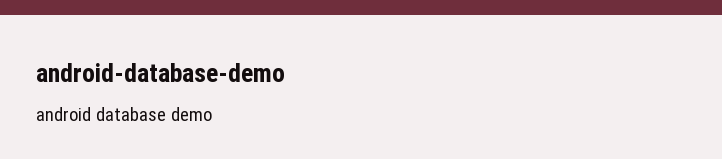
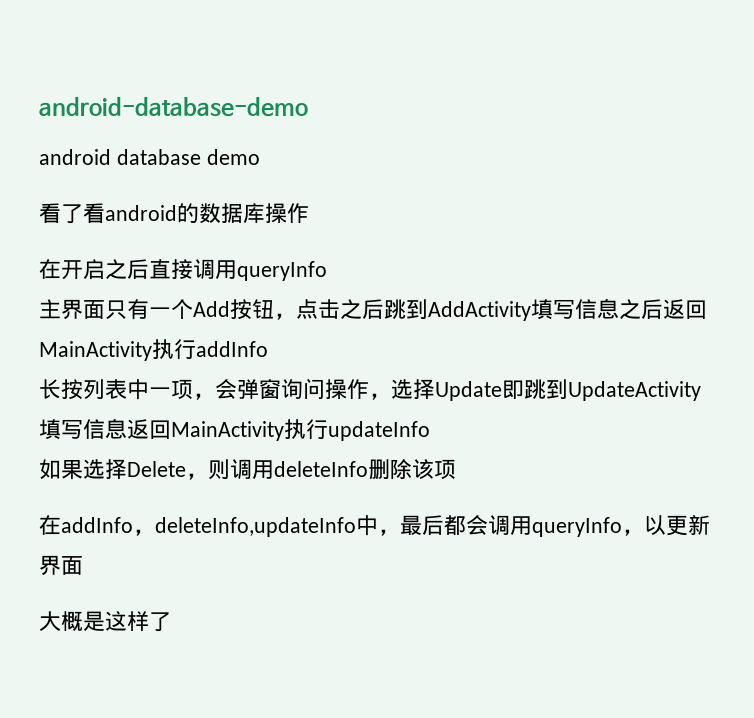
+ 看了看android的数据库操作
+ 在开启之后直接调用queryInfo
+ 主界面只有一个Add按钮，点击之后跳到AddActivity填写信息之后返回MainActivity执行addInfo
+ 长按列表中一项，会弹窗询问操作，选择Update即跳到UpdateActivity填写信息返回MainActivity执行updateInfo
+ 如果选择Delete，则调用deleteInfo删除该项
+ 在addInfo，deleteInfo,updateInfo中，最后都会调用queryInfo，以更新界面
+ 大概是这样了

